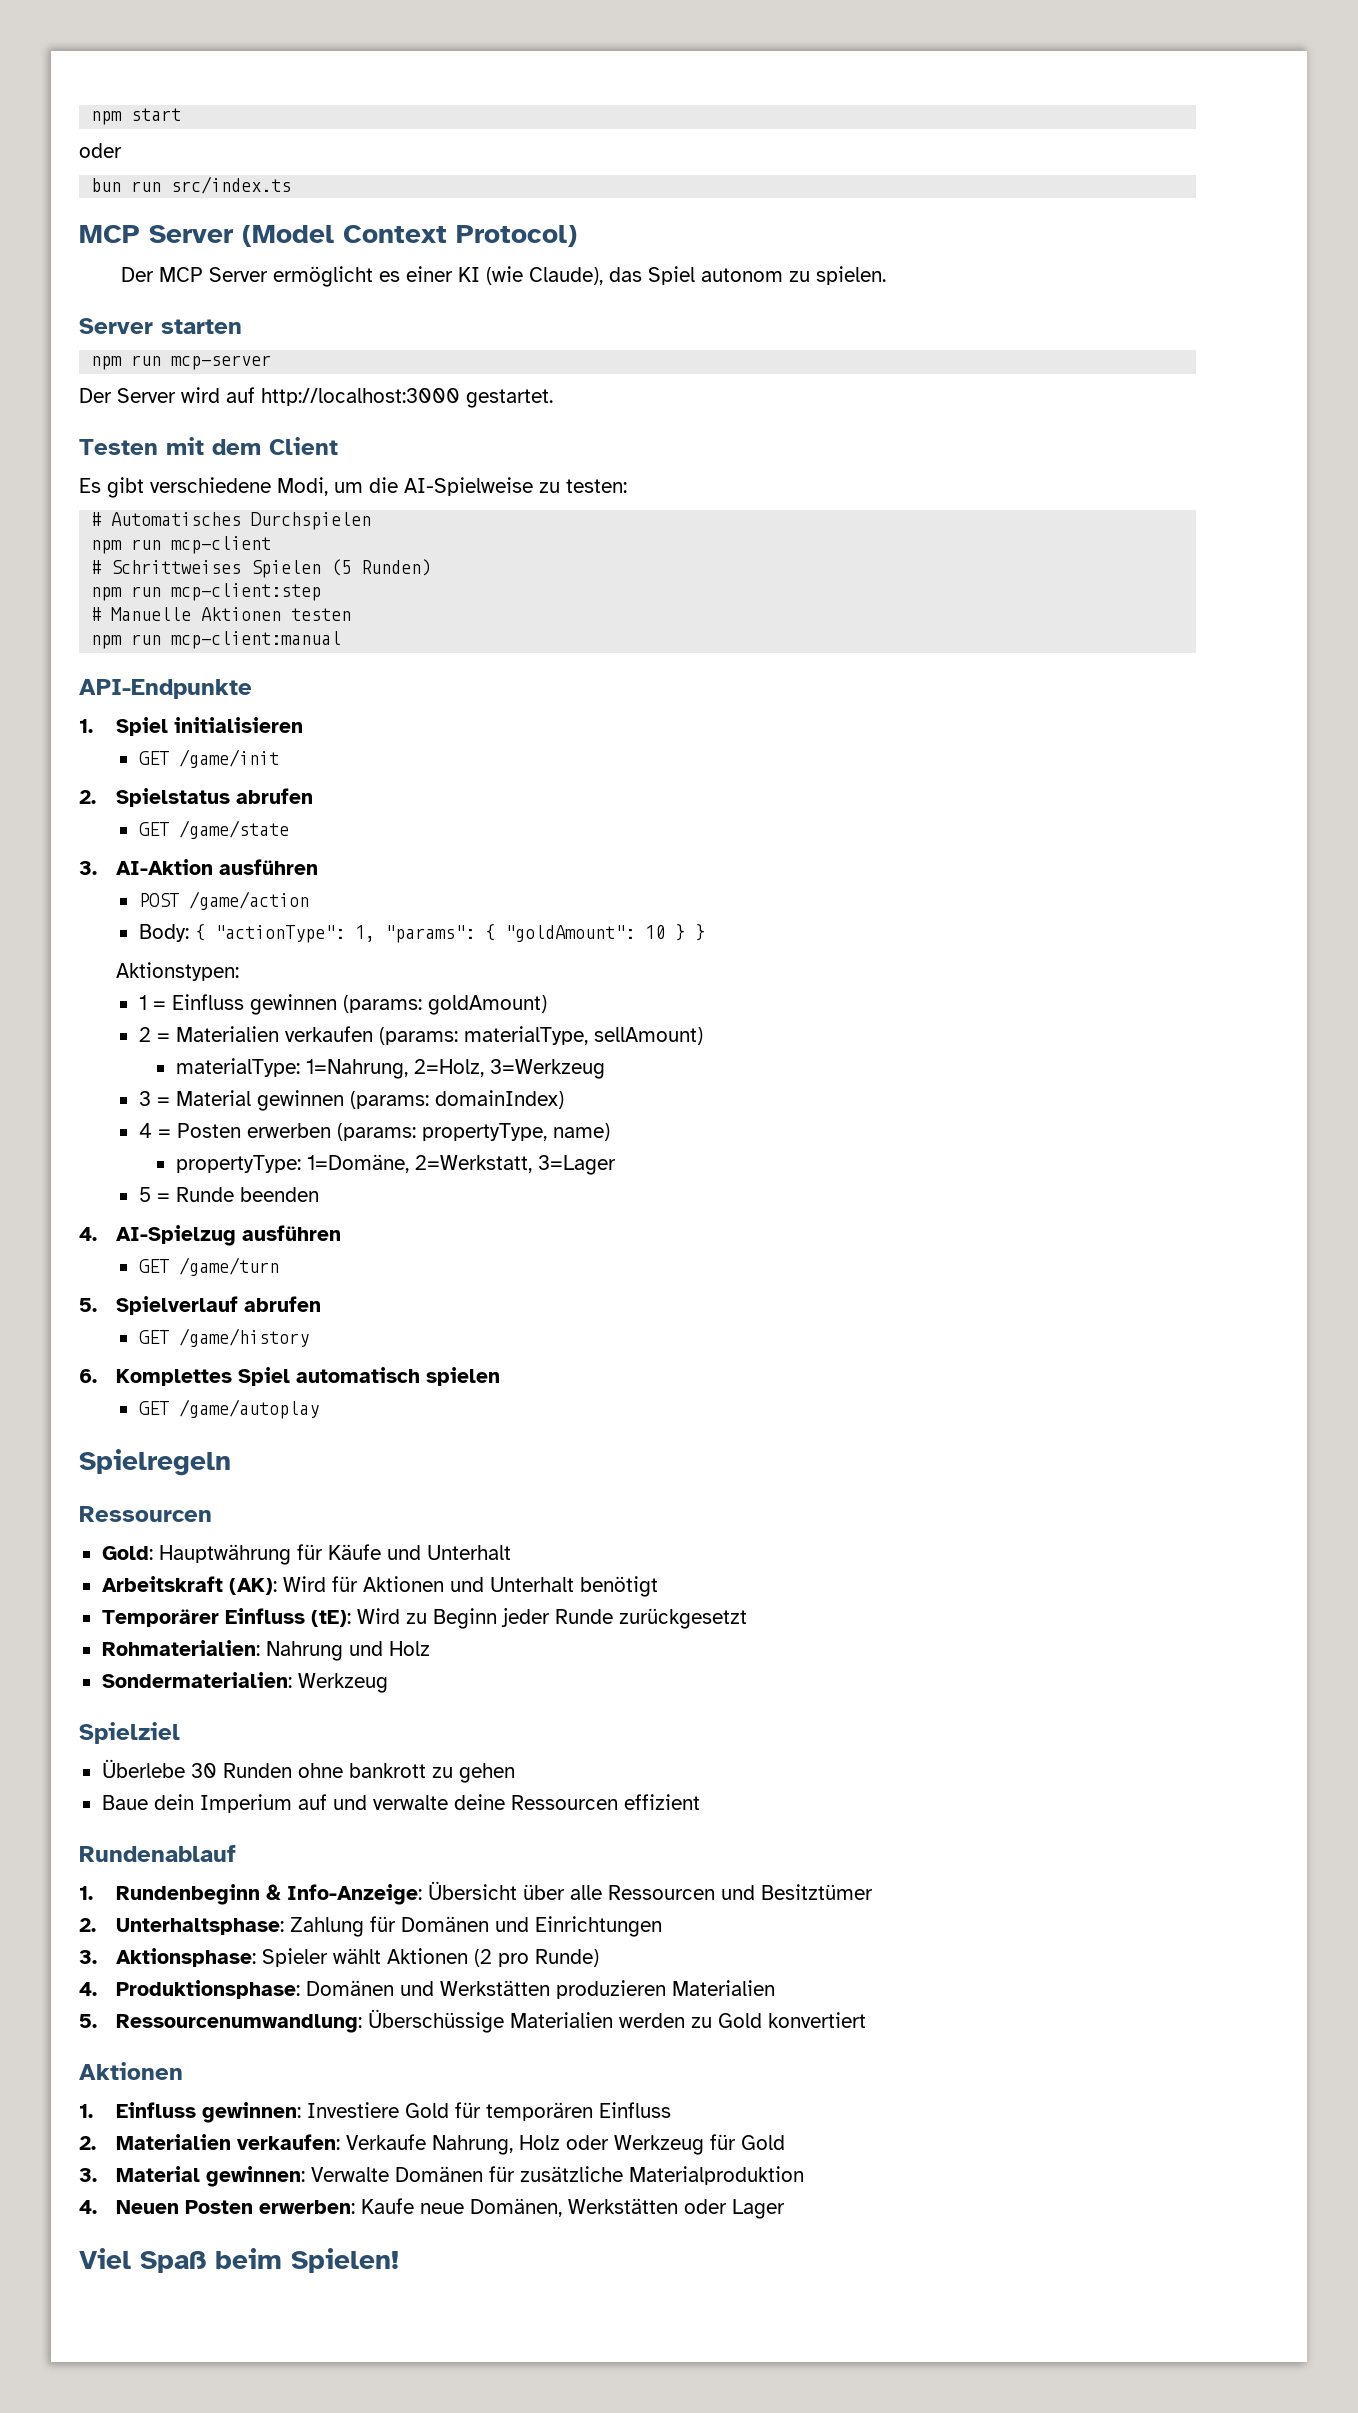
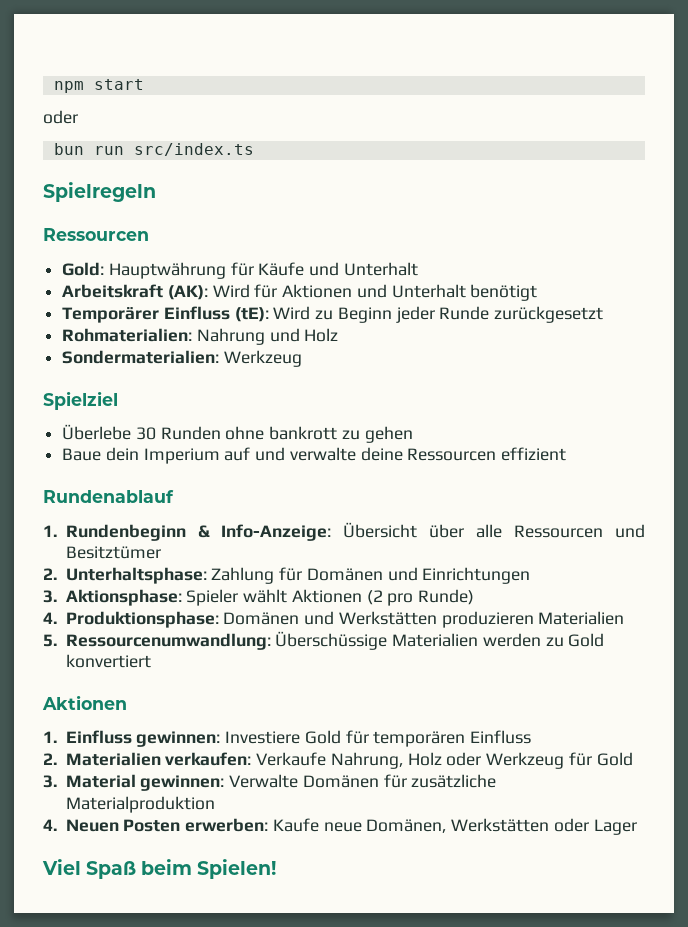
- MCP Server (Model Context Protocol)
- Der MCP Server ermöglicht es einer KI (wie Claude), das Spiel autonom zu spielen.
- Server starten
- npm run mcp-server
- Der Server wird auf http://localhost:3000 gestartet.
- Testen mit dem Client
- Es gibt verschiedene Modi, um die AI-Spielweise zu testen:
- # Automatisches Durchspielen
- npm run mcp-client
- # Schrittweises Spielen (5 Runden)
- npm run mcp-client:step
- # Manuelle Aktionen testen
- npm run mcp-client:manual
- API-Endpunkte
- 1. Spiel initialisieren
- GET /game/init
- 2. Spielstatus abrufen
- GET /game/state
- 3. AI-Aktion ausführen
- POST /game/action
- Body: { "actionType": 1, "params": { "goldAmount": 10 } }
- Aktionstypen:
- 1 = Einfluss gewinnen (params: goldAmount)
- 2 = Materialien verkaufen (params: materialType, sellAmount)
- materialType: 1=Nahrung, 2=Holz, 3=Werkzeug
- 3 = Material gewinnen (params: domainIndex)
- 4 = Posten erwerben (params: propertyType, name)
- propertyType: 1=Domäne, 2=Werkstatt, 3=Lager
- 5 = Runde beenden
- 4. AI-Spielzug ausführen
- GET /game/turn
- 5. Spielverlauf abrufen
- GET /game/history
- 6. Komplettes Spiel automatisch spielen
- GET /game/autoplay

